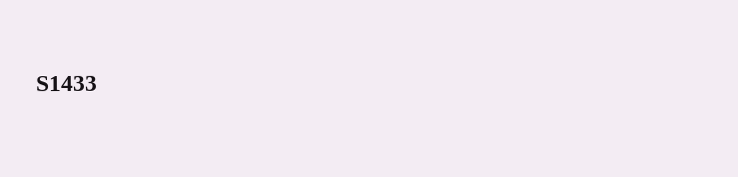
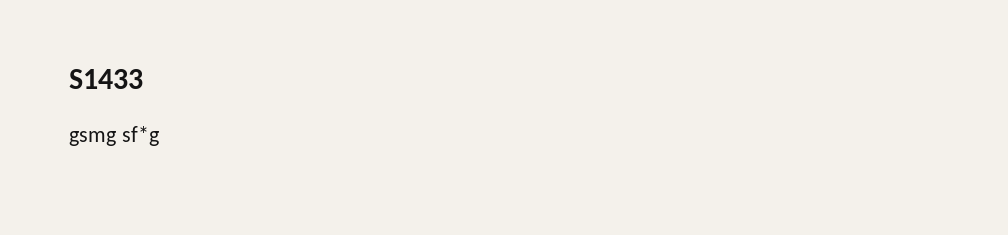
+ gsmg sf*g

